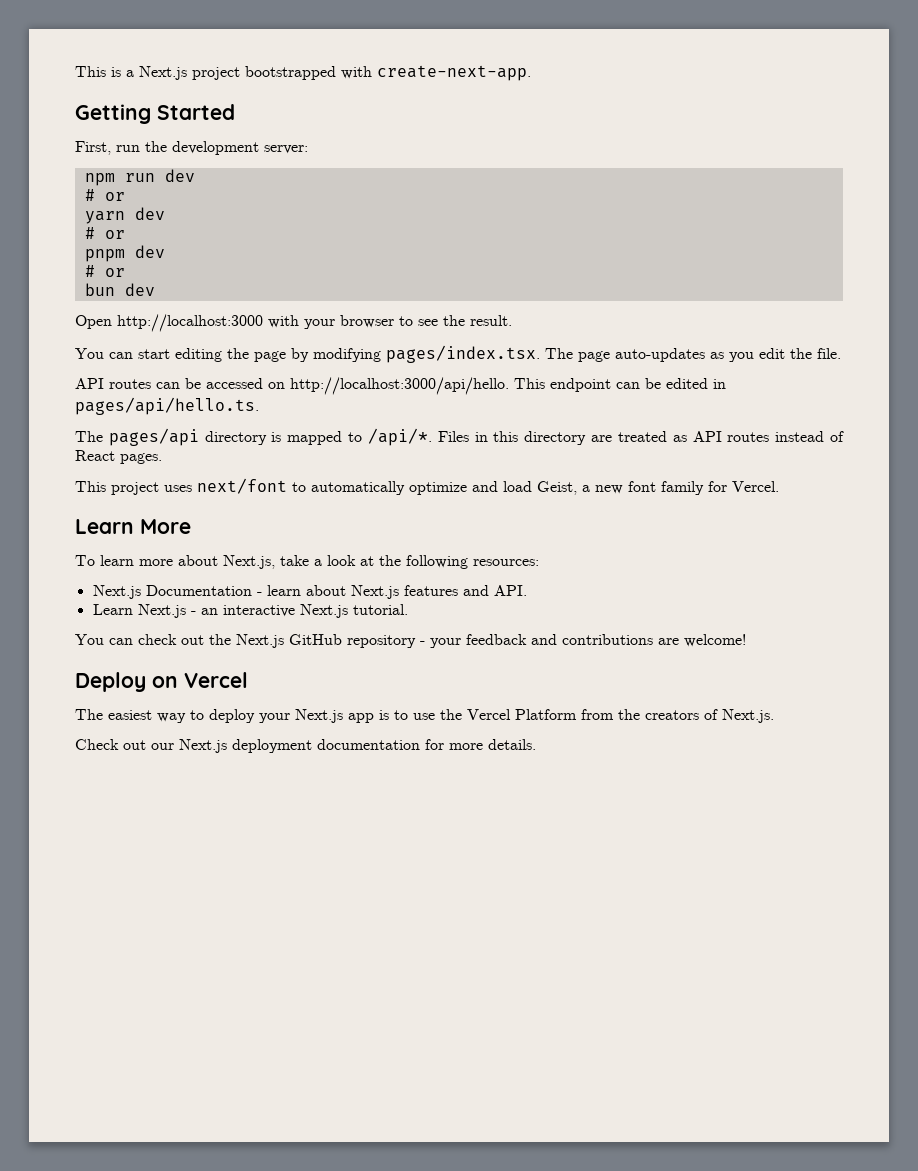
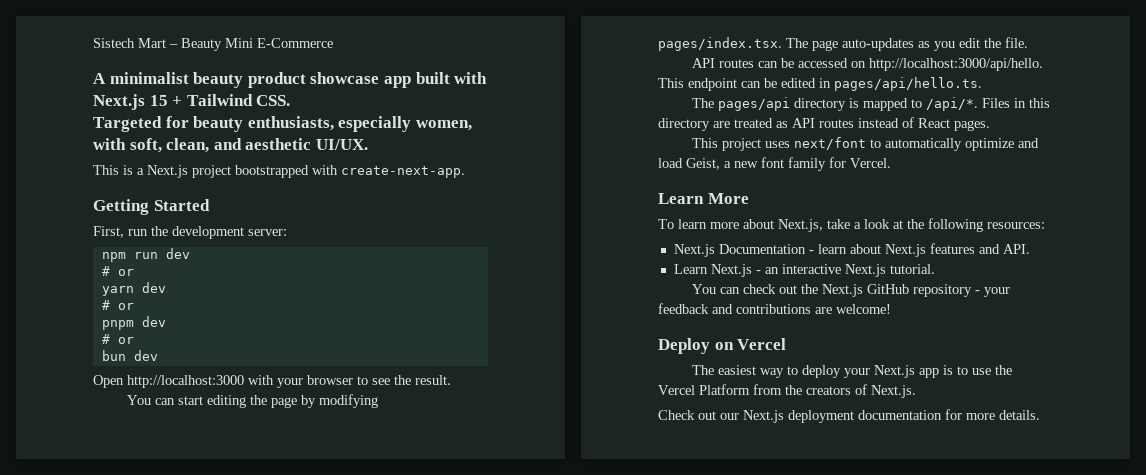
+ Sistech Mart – Beauty Mini E-Commerce
+ A minimalist beauty product showcase app built with Next.js 15 + Tailwind CSS.
+ Targeted for beauty enthusiasts, especially women, with soft, clean, and aesthetic UI/UX.

